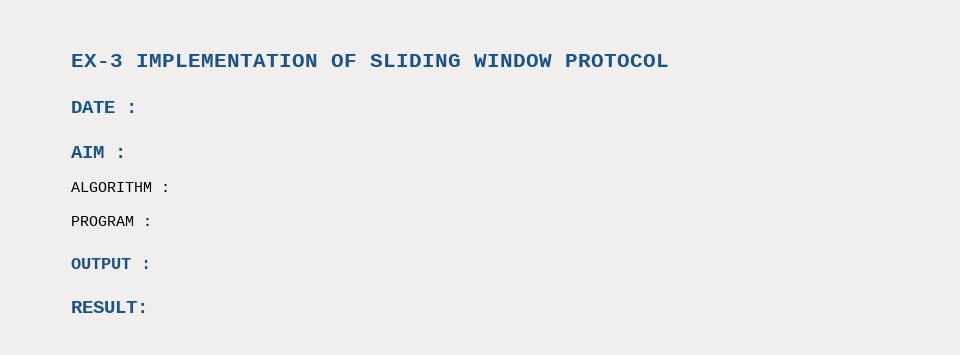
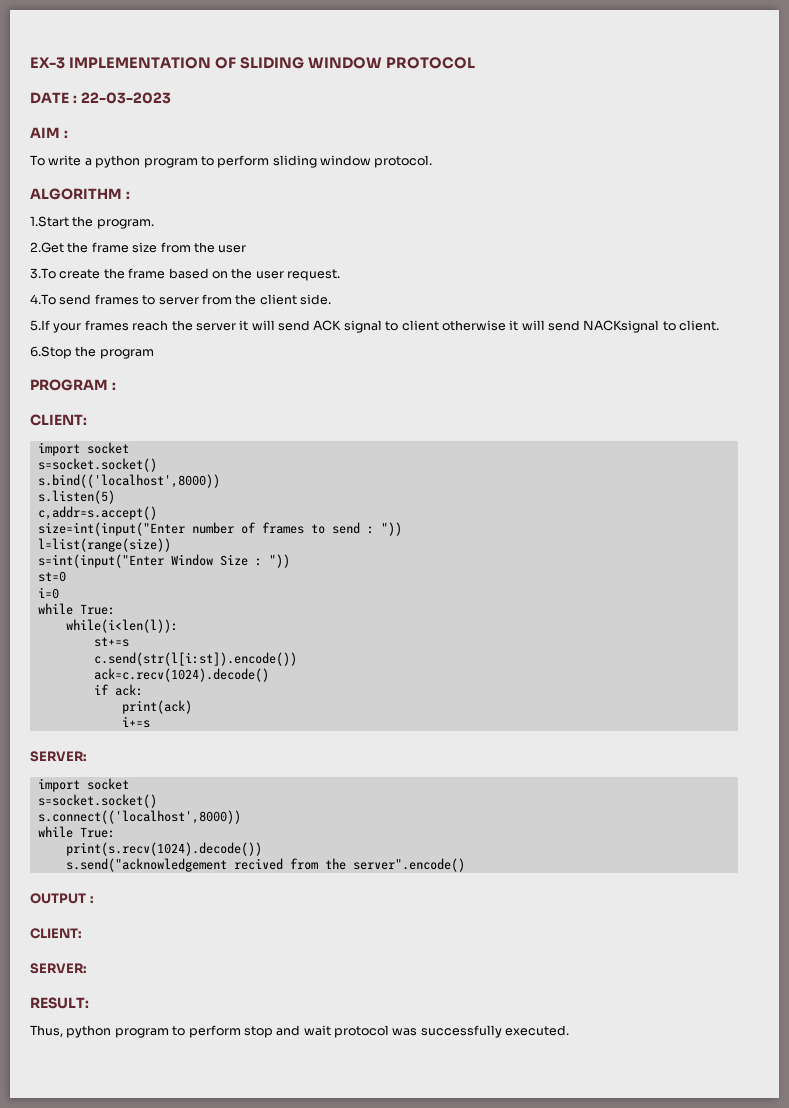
- DATE :
+ DATE : 22-03-2023
+ To write a python program to perform sliding window protocol.
  ALGORITHM :
+ 1.Start the program.
+ 2.Get the frame size from the user
+ 3.To create the frame based on the user request.
+ 4.To send frames to server from the client side.
+ 5.If your frames reach the server it will send ACK signal to client otherwise it will send NACKsignal to client.
+ 6.Stop the program
  PROGRAM :
+ CLIENT:
+ import socket
+ s=socket.socket()
+ s.bind(('localhost',8000))
+ s.listen(5)
+ c,addr=s.accept()
+ size=int(input("Enter number of frames to send : "))
+ l=list(range(size))
+ s=int(input("Enter Window Size : "))
+ st=0
+ i=0
+ while True:
+ while(i<len(l)):
+ st+=s
+ c.send(str(l[i:st]).encode())
+ ack=c.recv(1024).decode()
+ if ack:
+ print(ack)
+ i+=s
+ SERVER:
+ import socket
+ s=socket.socket()
+ s.connect(('localhost',8000))
+ while True:
+ print(s.recv(1024).decode())
+ s.send("acknowledgement recived from the server".encode()
  OUTPUT :
+ CLIENT:
+ SERVER:
+ Thus, python program to perform stop and wait protocol was successfully executed.

